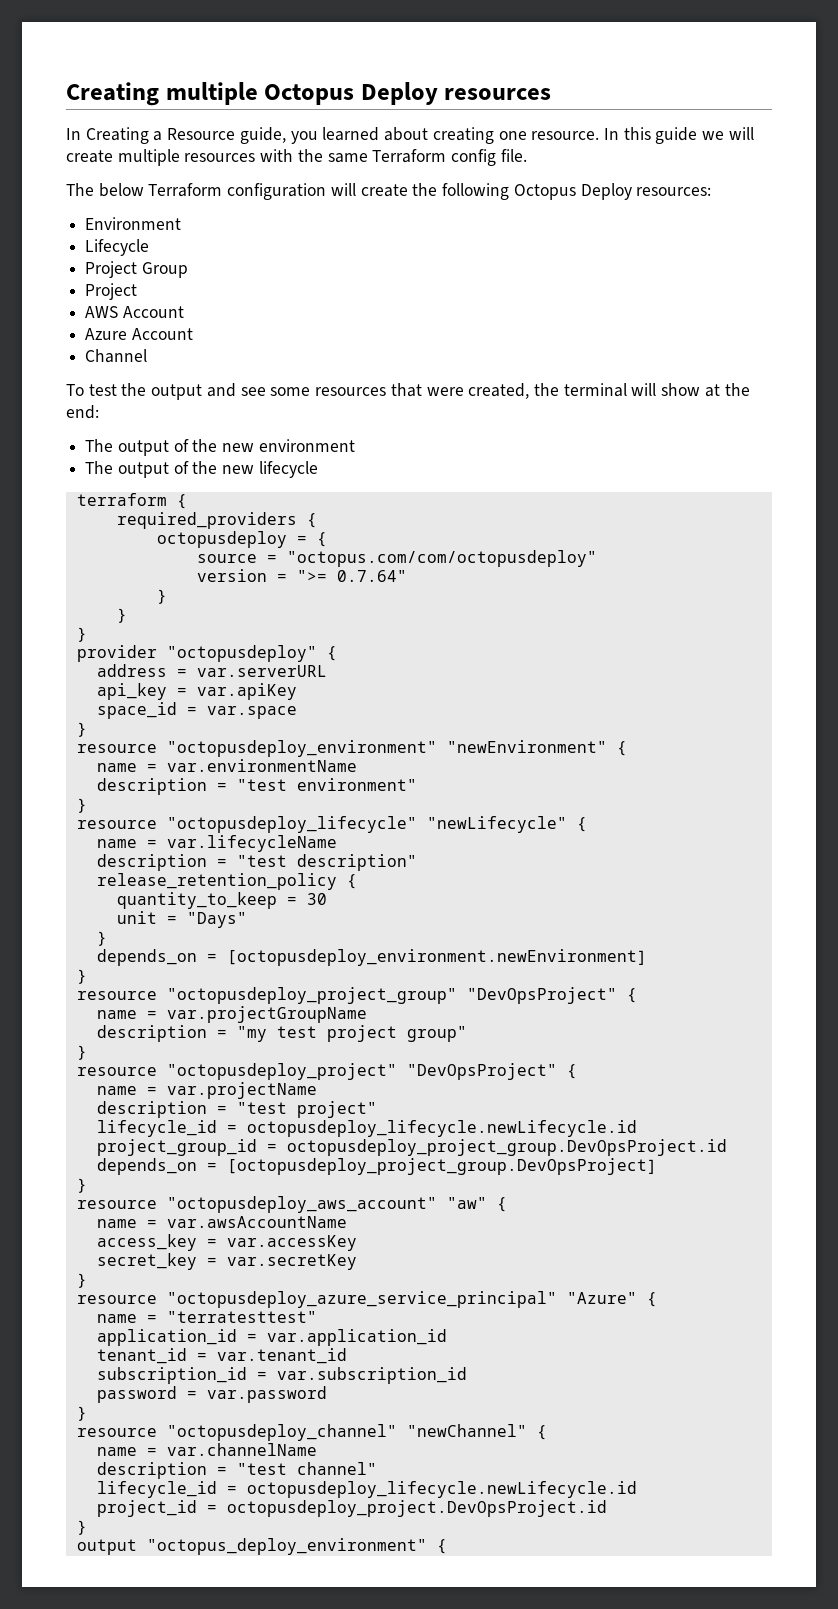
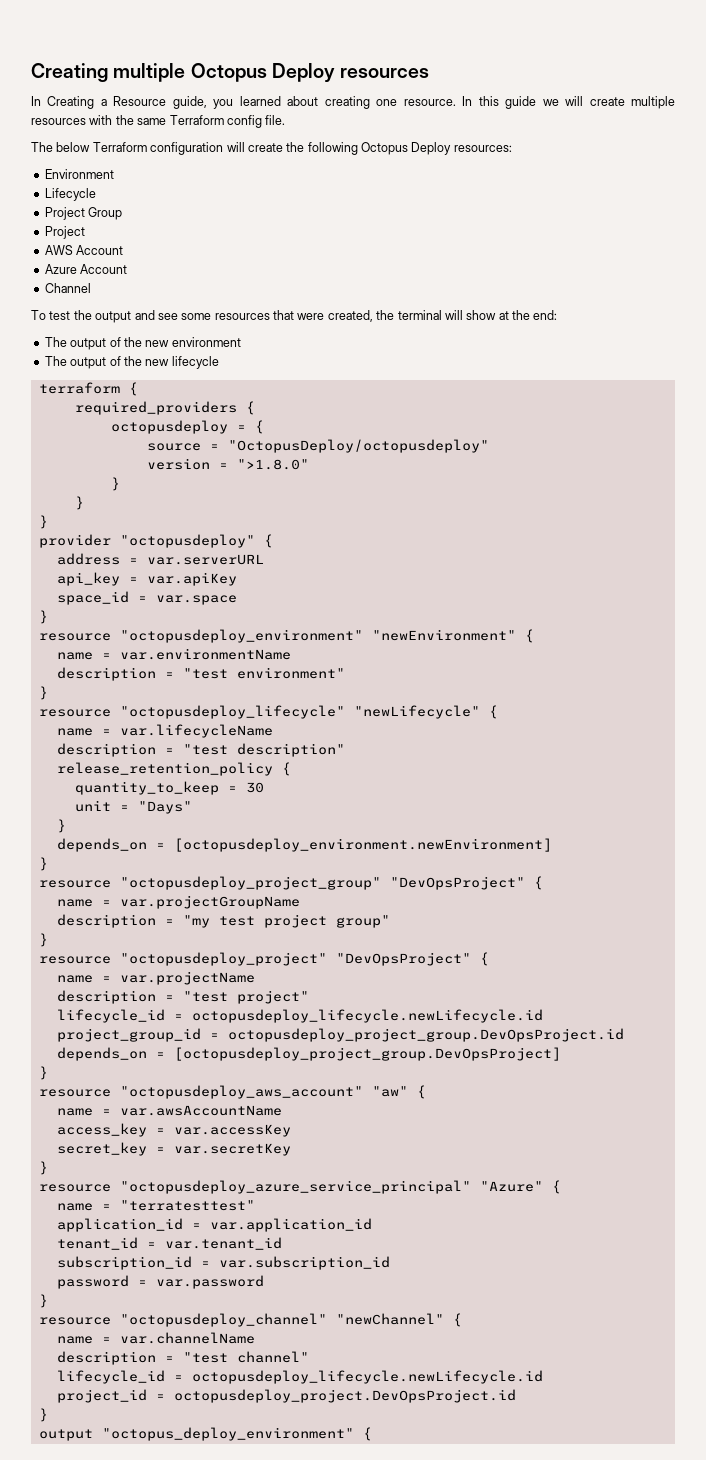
- source = "octopus.com/com/octopusdeploy"
+ source = "OctopusDeploy/octopusdeploy"
- version = ">= 0.7.64"
+ version = ">1.8.0"

